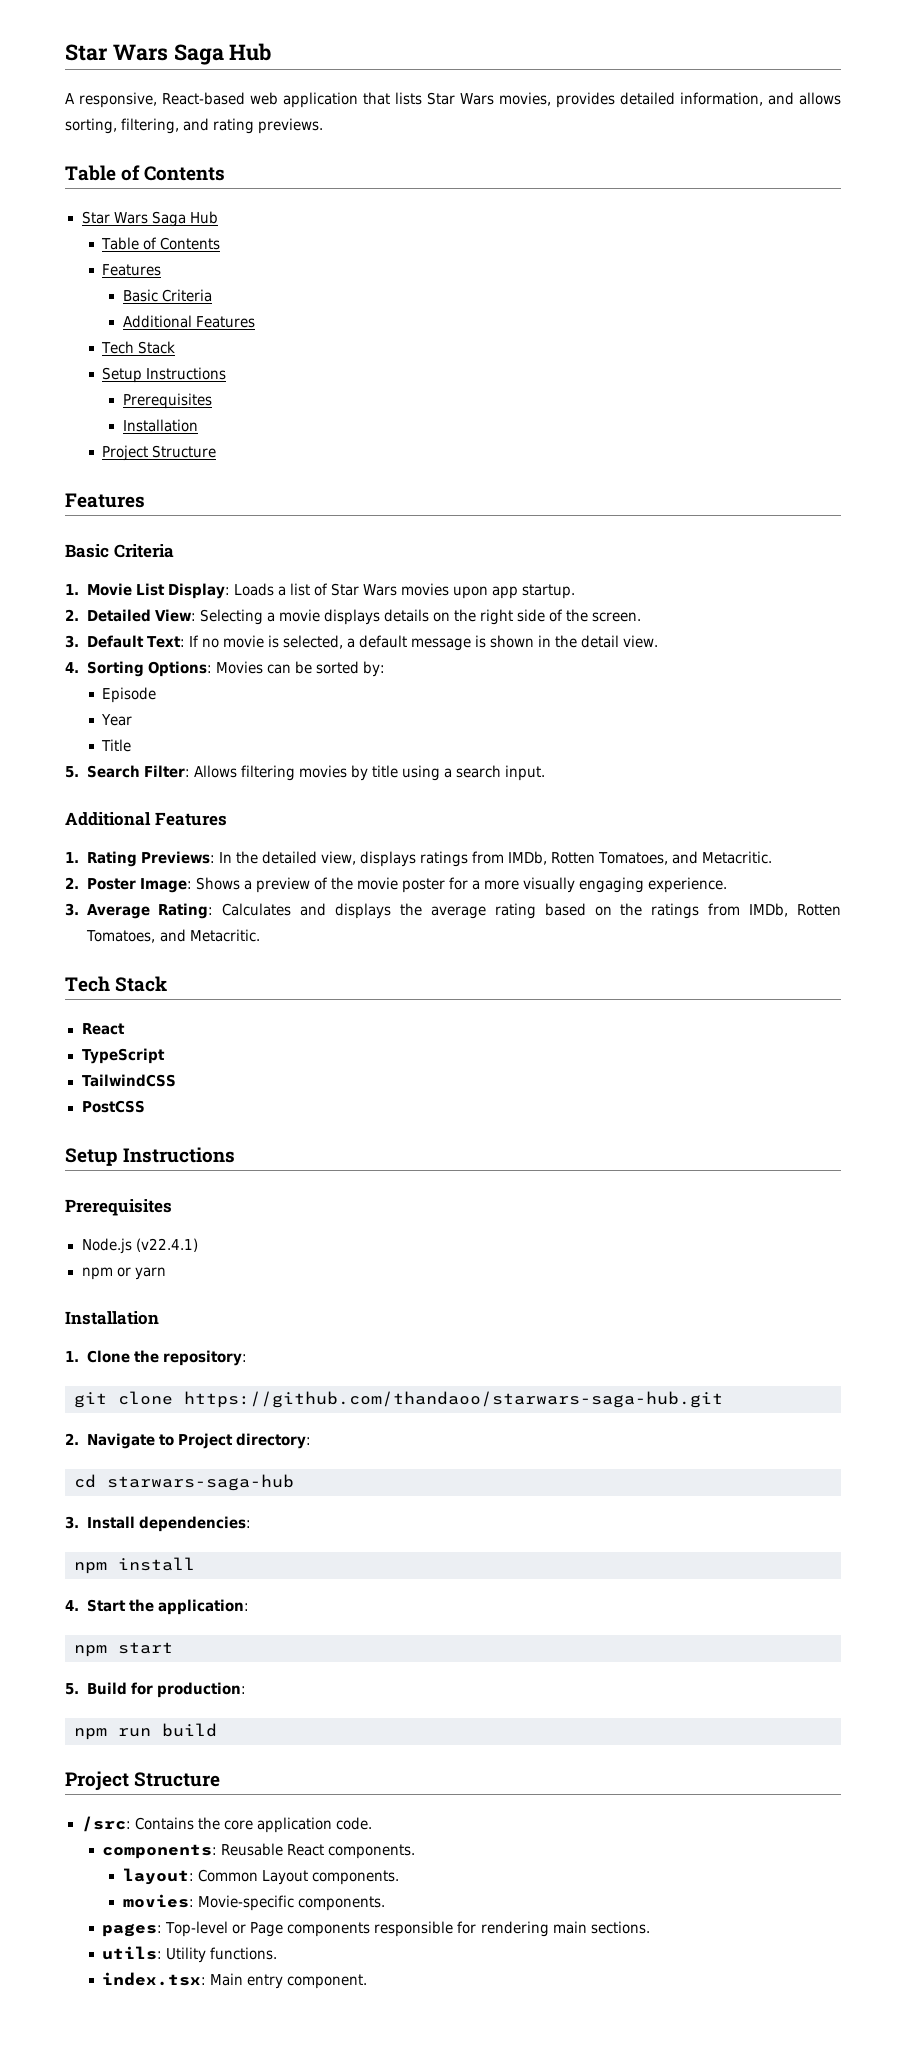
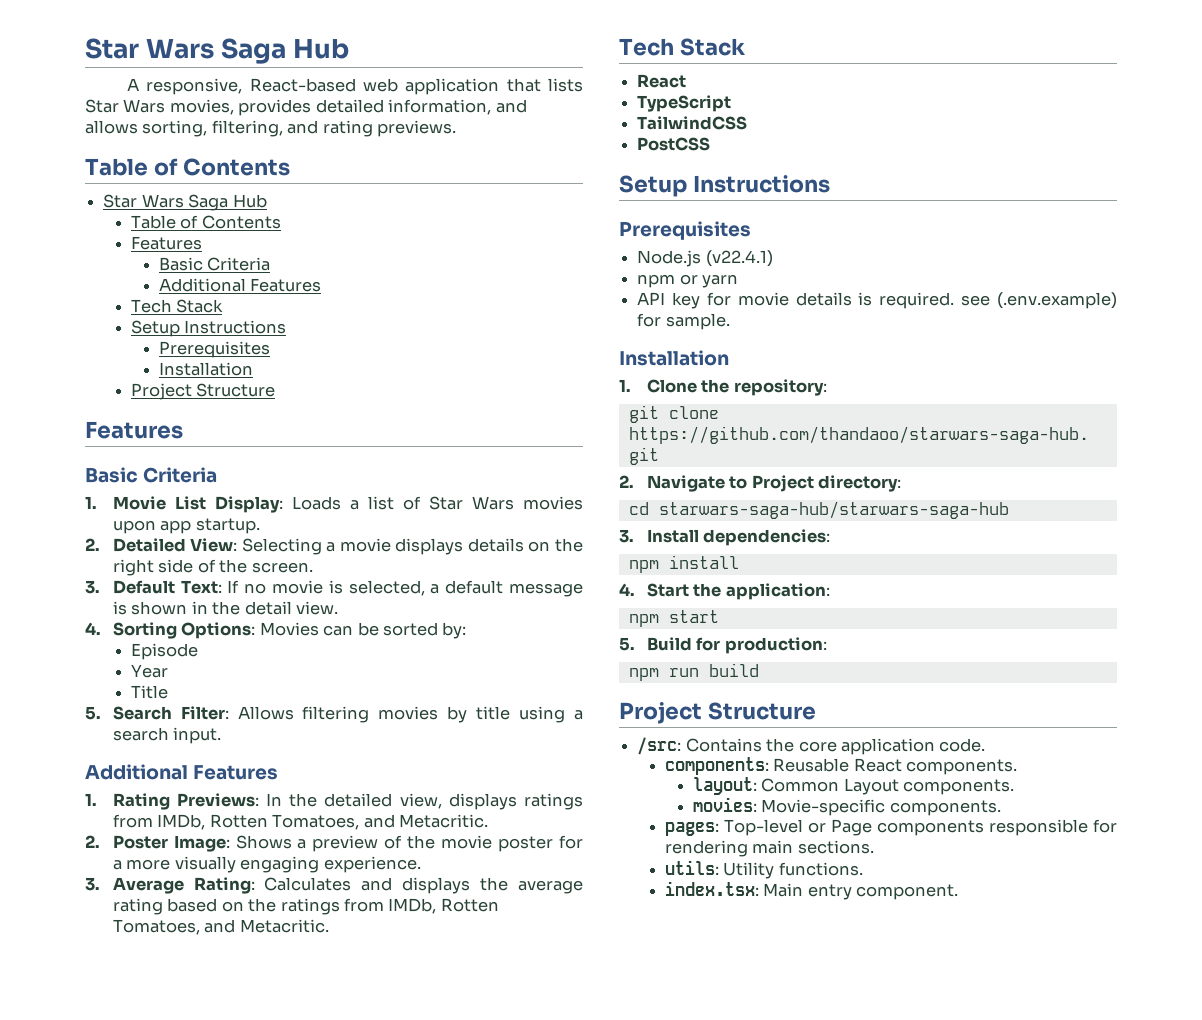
+ API key for movie details is required. see (.env.example) for sample.
- cd starwars-saga-hub
+ cd starwars-saga-hub/starwars-saga-hub

